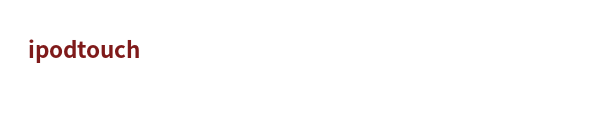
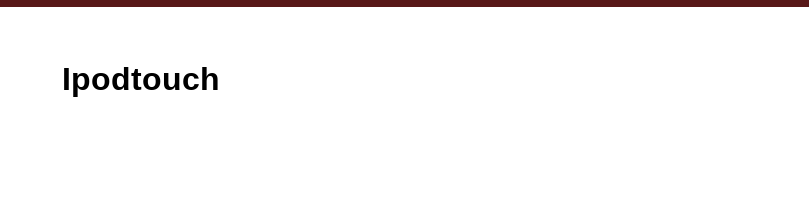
- ipodtouch
+ Ipodtouch

